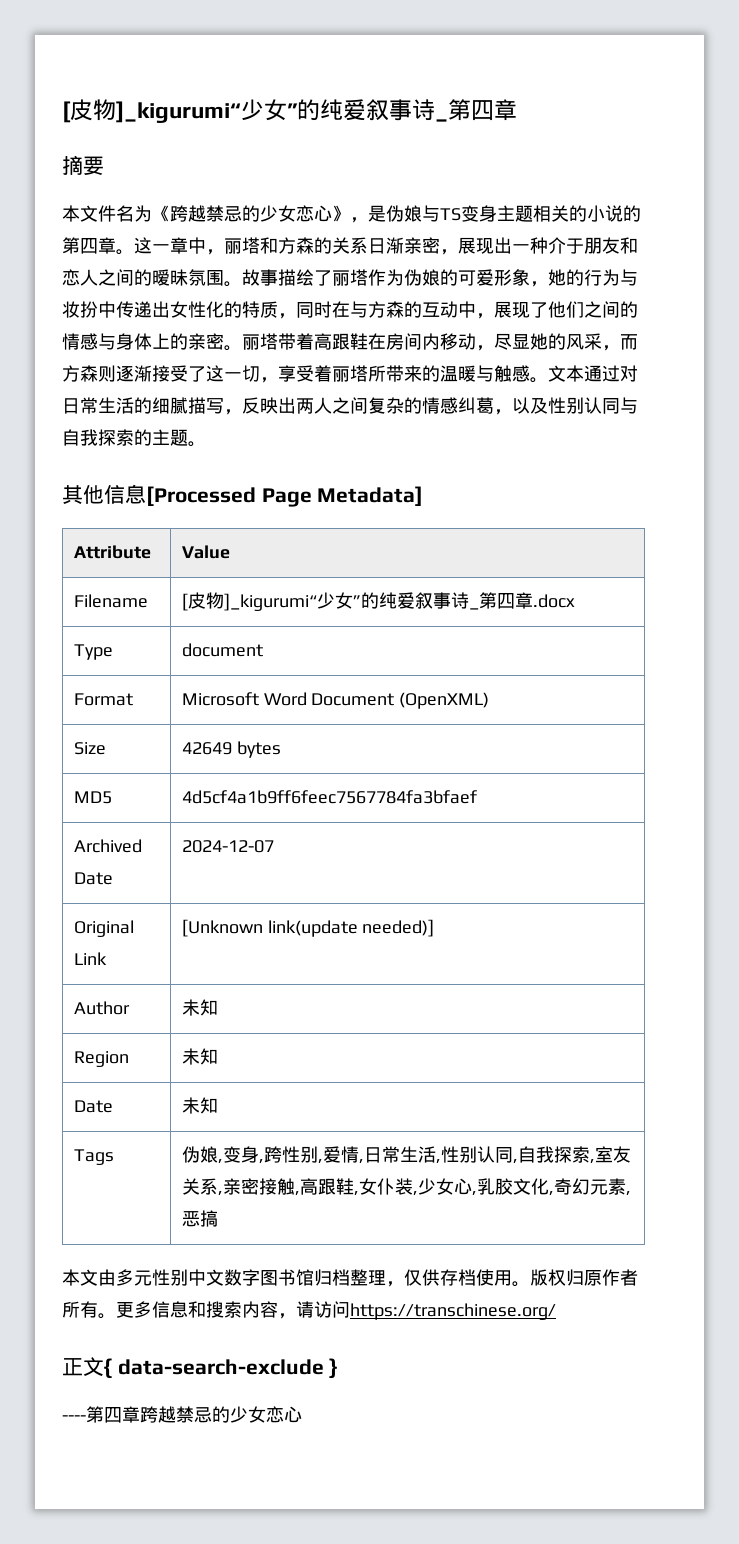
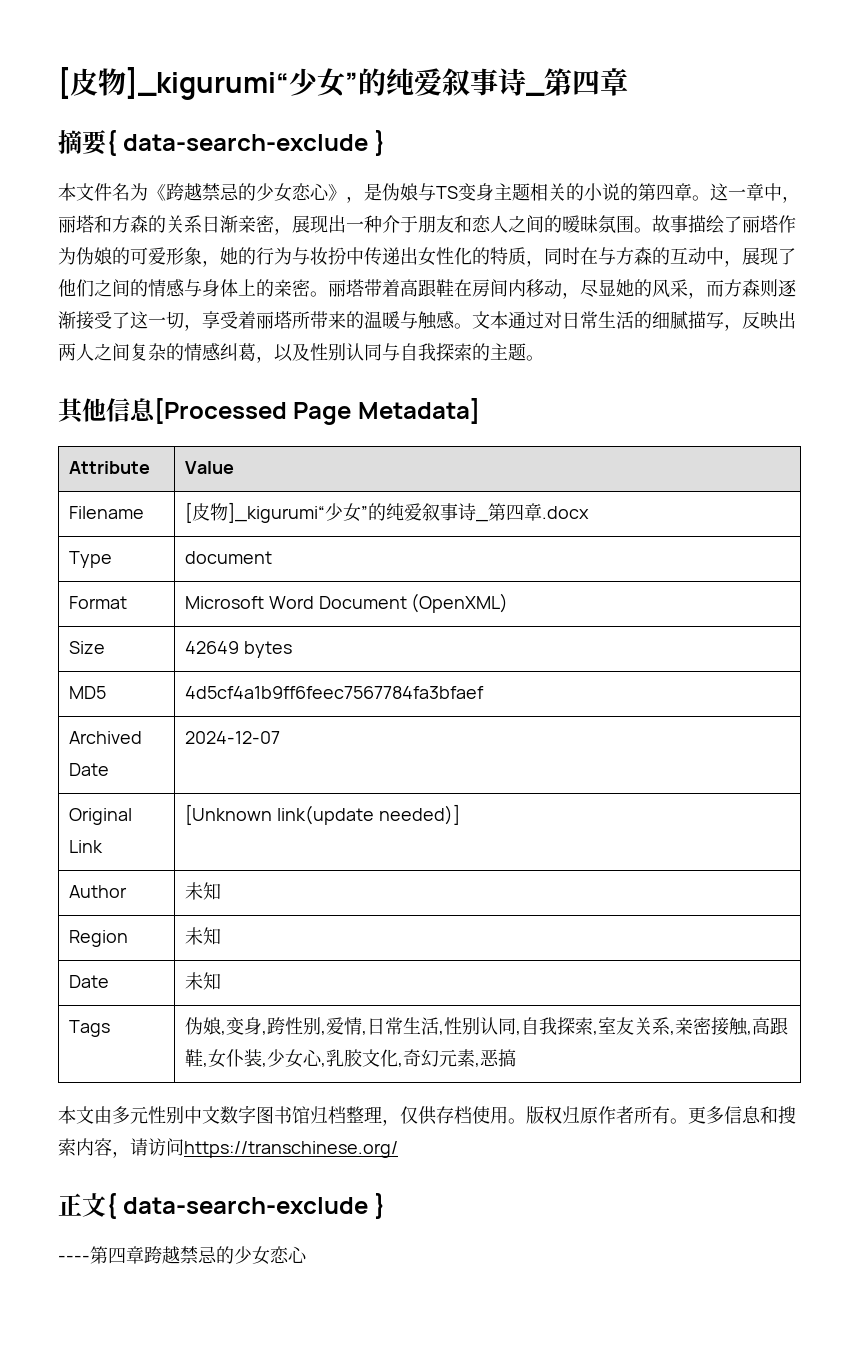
- 摘要
+ 摘要{ data-search-exclude }

